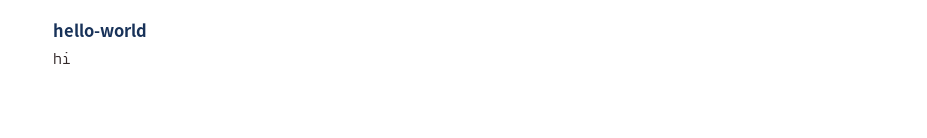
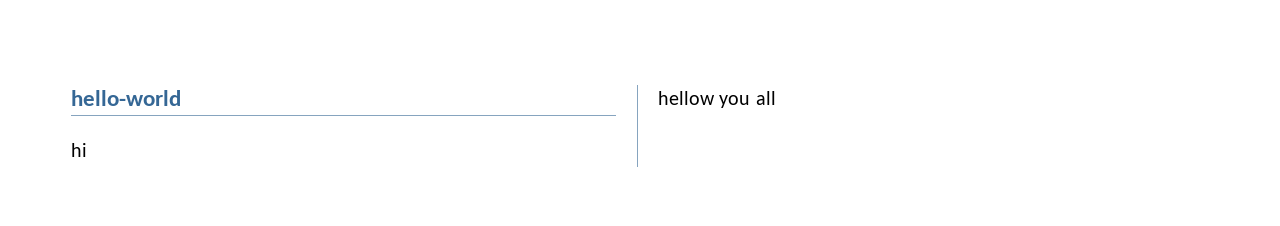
+ hellow you all

